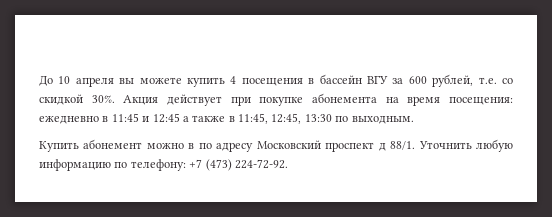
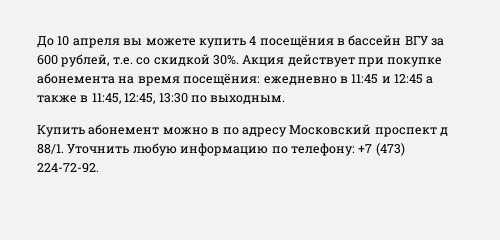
- До 10 апреля вы можете купить 4 посещения в бассейн ВГУ за 600 рублей, т.е. со скидкой 30%.
+ До 10 апреля вы можете купить 4 посещёния в бассейн ВГУ за 600 рублей, т.е. со скидкой 30%.
- Акция действует при покупке абонемента на время посещения: ежедневно в 11:45 и 12:45 а также в 11:45, 12:45, 13:30 по выходным.
+ Акция действует при покупке абонемента на время посещёния: ежедневно в 11:45 и 12:45 а также в 11:45, 12:45, 13:30 по выходным.

